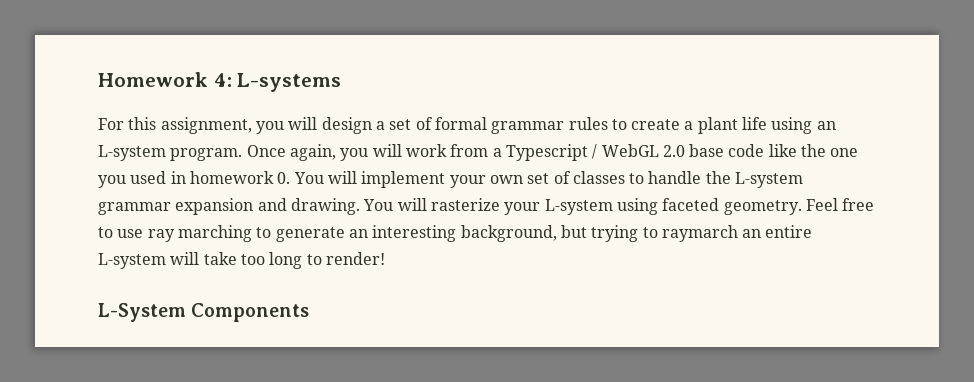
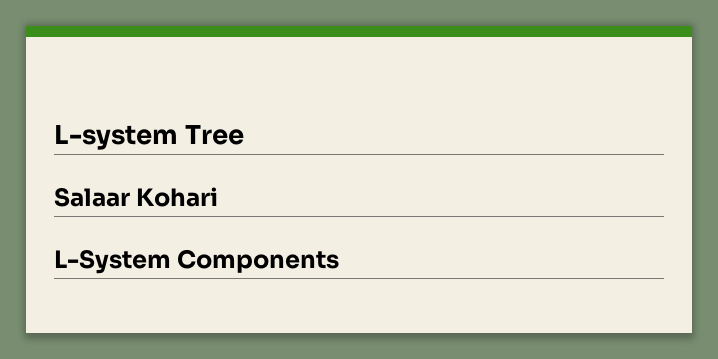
- Homework 4: L-systems
- For this assignment, you will design a set of formal grammar rules to create a plant life using an L-system program. Once again, you will work from a Typescript / WebGL 2.0 base code like the one you used in homework 0. You will implement your own set of classes to handle the L-system grammar expansion and drawing. You will rasterize your L-system using faceted geometry. Feel free to use ray marching to generate an interesting background, but trying to raymarch an entire L-system will take too long to render!
+ L-system Tree
+ Salaar Kohari

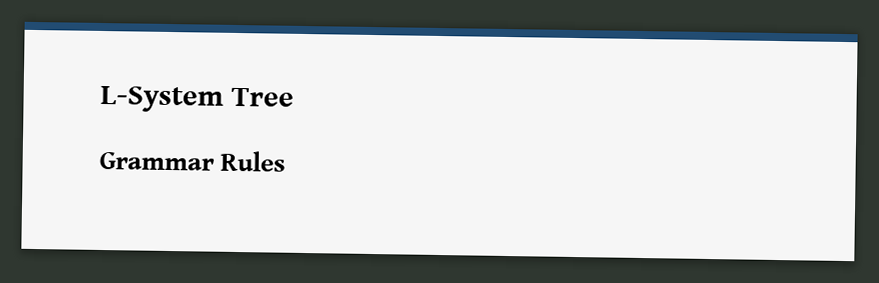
- L-system Tree
+ L-System Tree
- Salaar Kohari
- L-System Components
+ Grammar Rules

